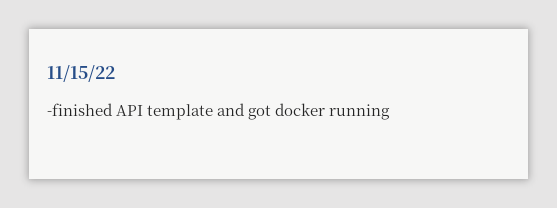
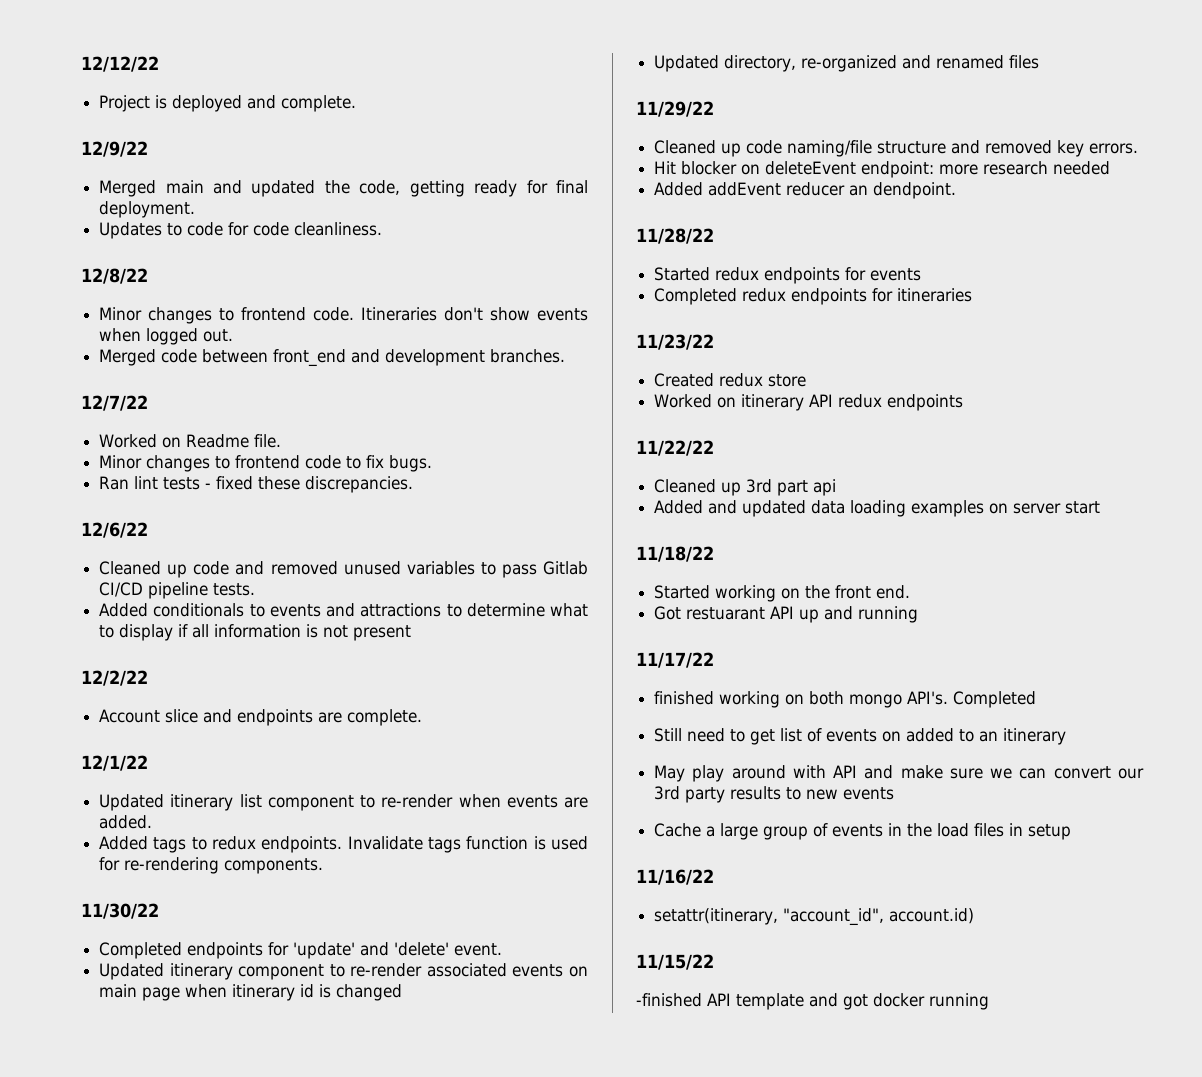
+ 12/12/22
+ Project is deployed and complete.
+ 12/9/22
+ Merged main and updated the code, getting ready for final deployment.
+ Updates to code for code cleanliness.
+ 12/8/22
+ Minor changes to frontend code. Itineraries don't show events when logged out.
+ Merged code between front_end and development branches.
+ 12/7/22
+ Worked on Readme file.
+ Minor changes to frontend code to fix bugs.
+ Ran lint tests - fixed these discrepancies.
+ 12/6/22
+ Cleaned up code and removed unused variables to pass Gitlab CI/CD pipeline tests.
+ Added conditionals to events and attractions to determine what to display if all information is not present
+ 12/2/22
+ Account slice and endpoints are complete.
+ 12/1/22
+ Updated itinerary list component to re-render when events are added.
+ Added tags to redux endpoints. Invalidate tags function is used for re-rendering components.
+ 11/30/22
+ Completed endpoints for 'update' and 'delete' event.
+ Updated itinerary component to re-render associated events on main page when itinerary id is changed
+ Updated directory, re-organized and renamed files
+ 11/29/22
+ Cleaned up code naming/file structure and removed key errors.
+ Hit blocker on deleteEvent endpoint: more research needed
+ Added addEvent reducer an dendpoint.
+ 11/28/22
+ Started redux endpoints for events
+ Completed redux endpoints for itineraries
+ 11/23/22
+ Created redux store
+ Worked on itinerary API redux endpoints
+ 11/22/22
+ Cleaned up 3rd part api
+ Added and updated data loading examples on server start
+ 11/18/22
+ Started working on the front end.
+ Got restuarant API up and running
+ 11/17/22
+ finished working on both mongo API's. Completed
+ Still need to get list of events on added to an itinerary
+ May play around with API and make sure we can convert our 3rd party results to new events
+ Cache a large group of events in the load files in setup
+ 11/16/22
+ setattr(itinerary, "account_id", account.id)

